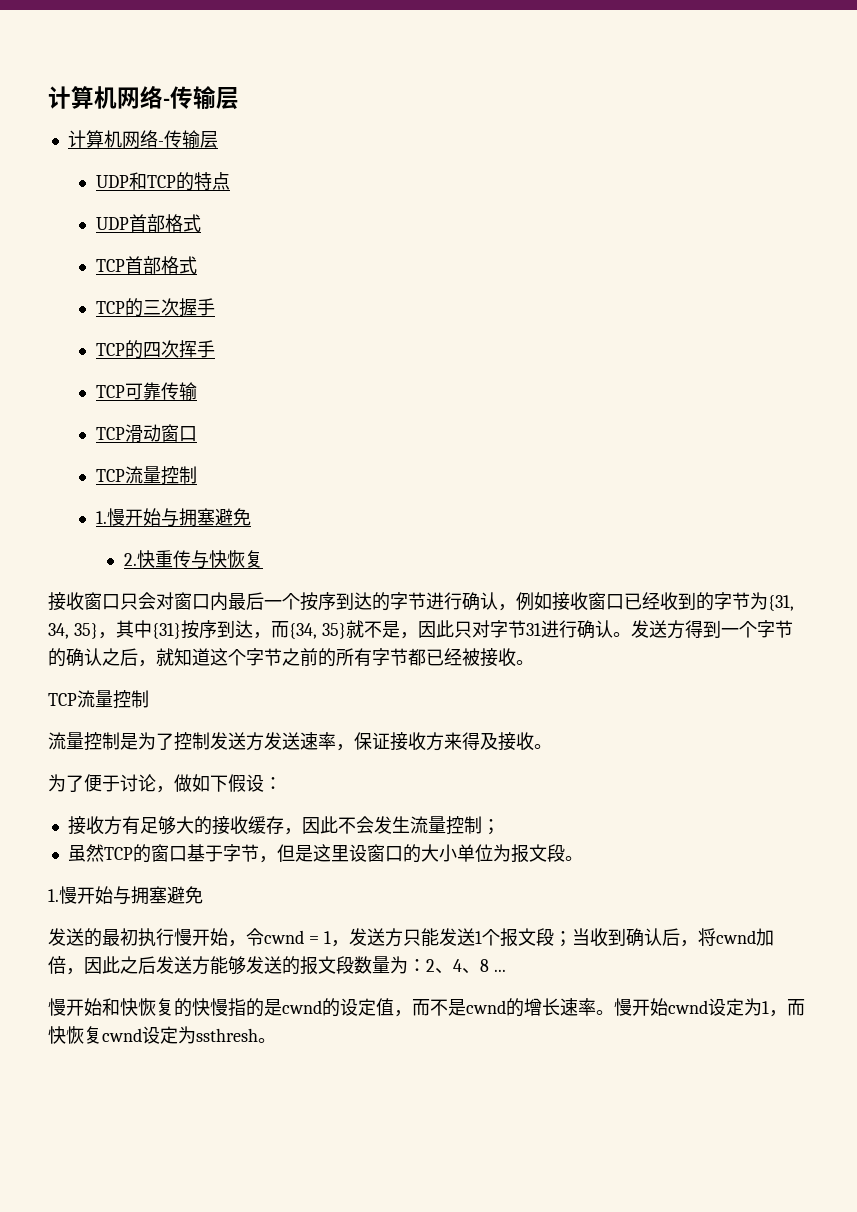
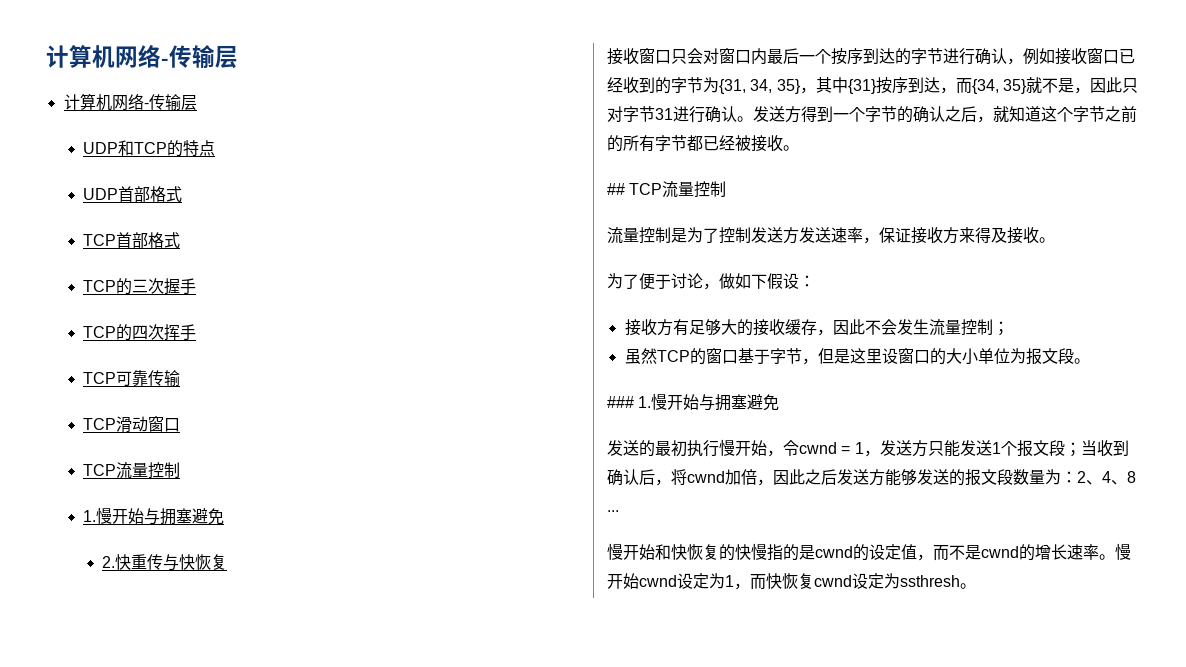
  发送方得到一个字节的确认之后，就知道这个字节之前的所有字节都已经被接收。
- TCP流量控制
+ ## TCP流量控制
  虽然TCP的窗口基于字节，但是这里设窗口的大小单位为报文段。
- 1.慢开始与拥塞避免
+ ### 1.慢开始与拥塞避免

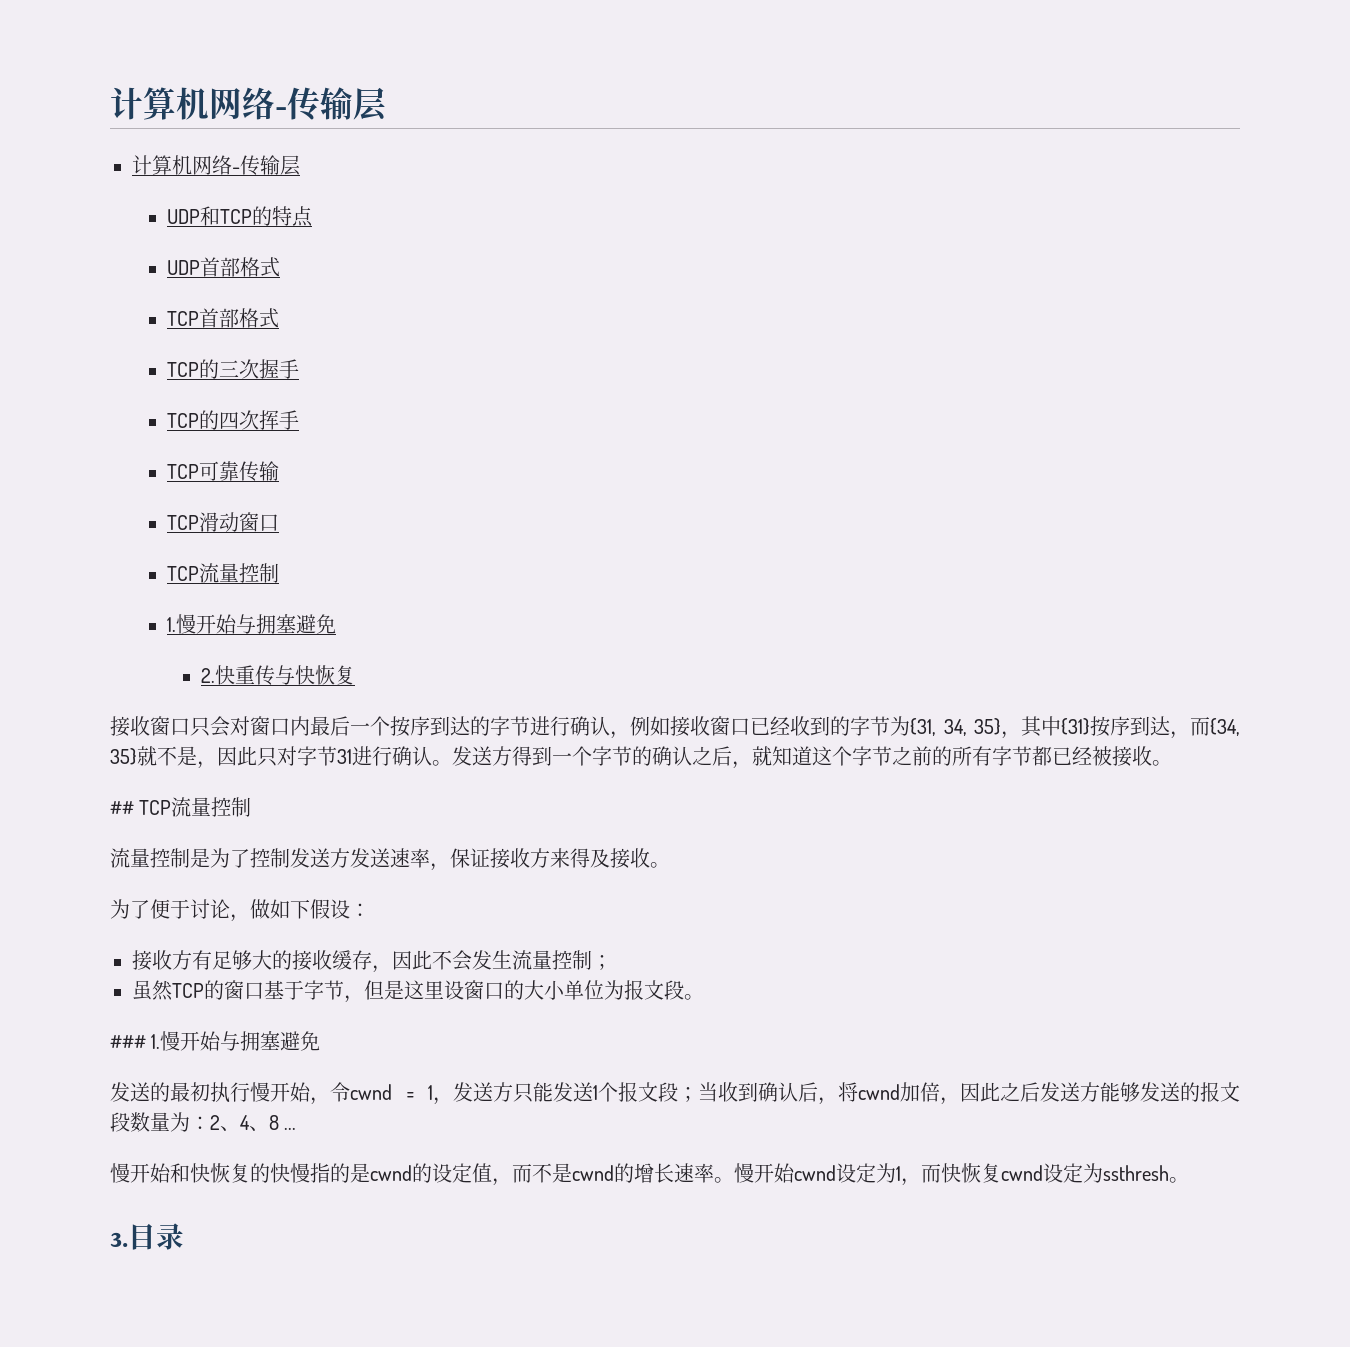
+ 3.目录

